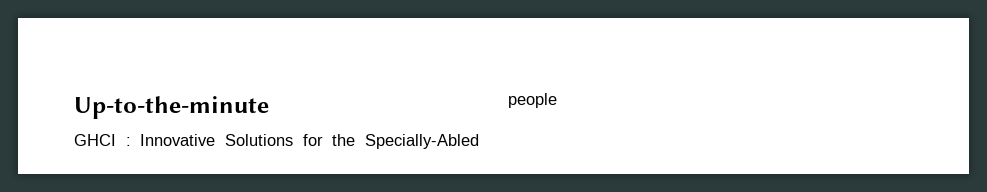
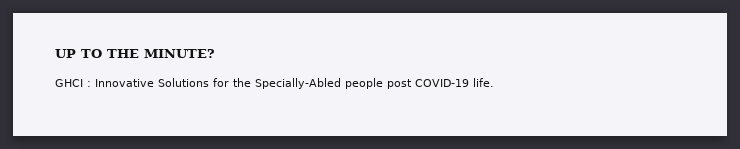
- Up-to-the-minute
+ UP TO THE MINUTE?
- GHCI : Innovative Solutions for the Specially-Abled people
+ GHCI : Innovative Solutions for the Specially-Abled people post COVID-19 life.

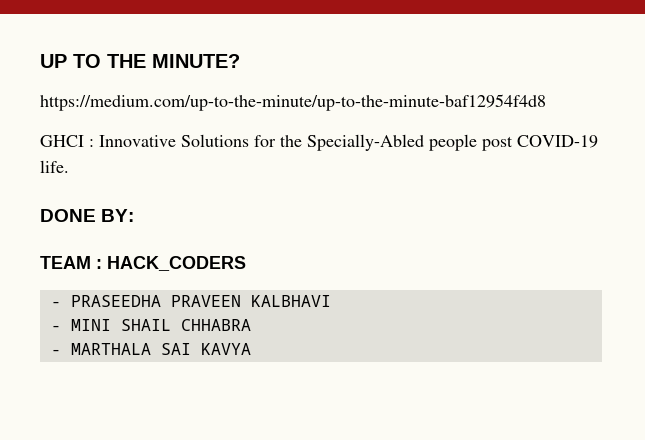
+ https://medium.com/up-to-the-minute/up-to-the-minute-baf12954f4d8
+ DONE BY:
+ TEAM : HACK_CODERS
+ - PRASEEDHA PRAVEEN KALBHAVI
+ - MINI SHAIL CHHABRA
+ - MARTHALA SAI KAVYA

